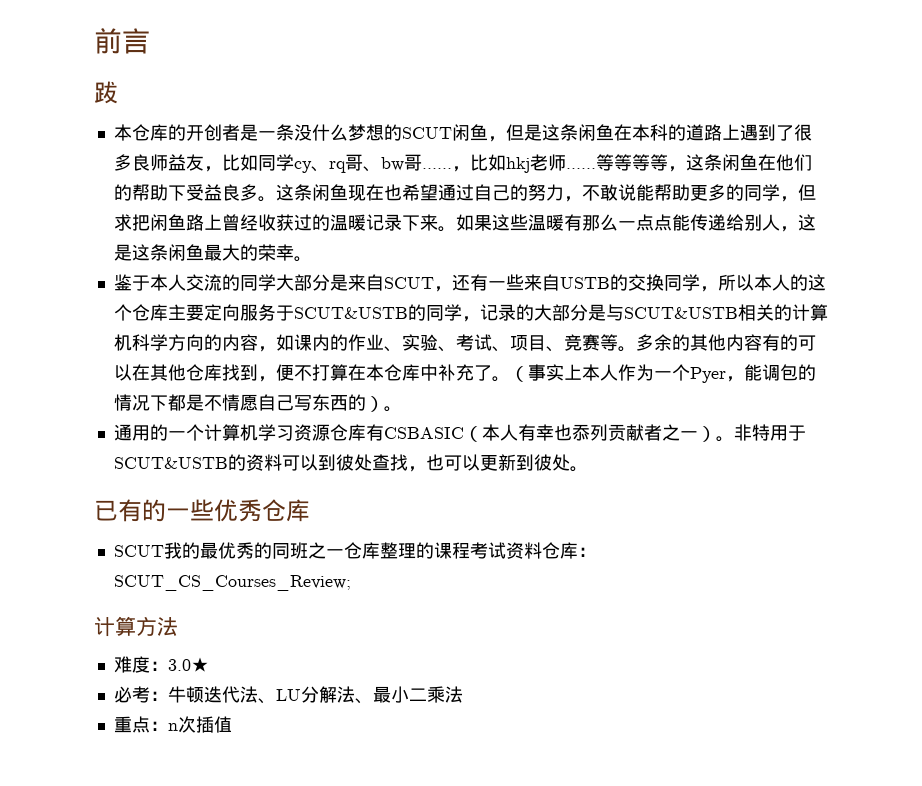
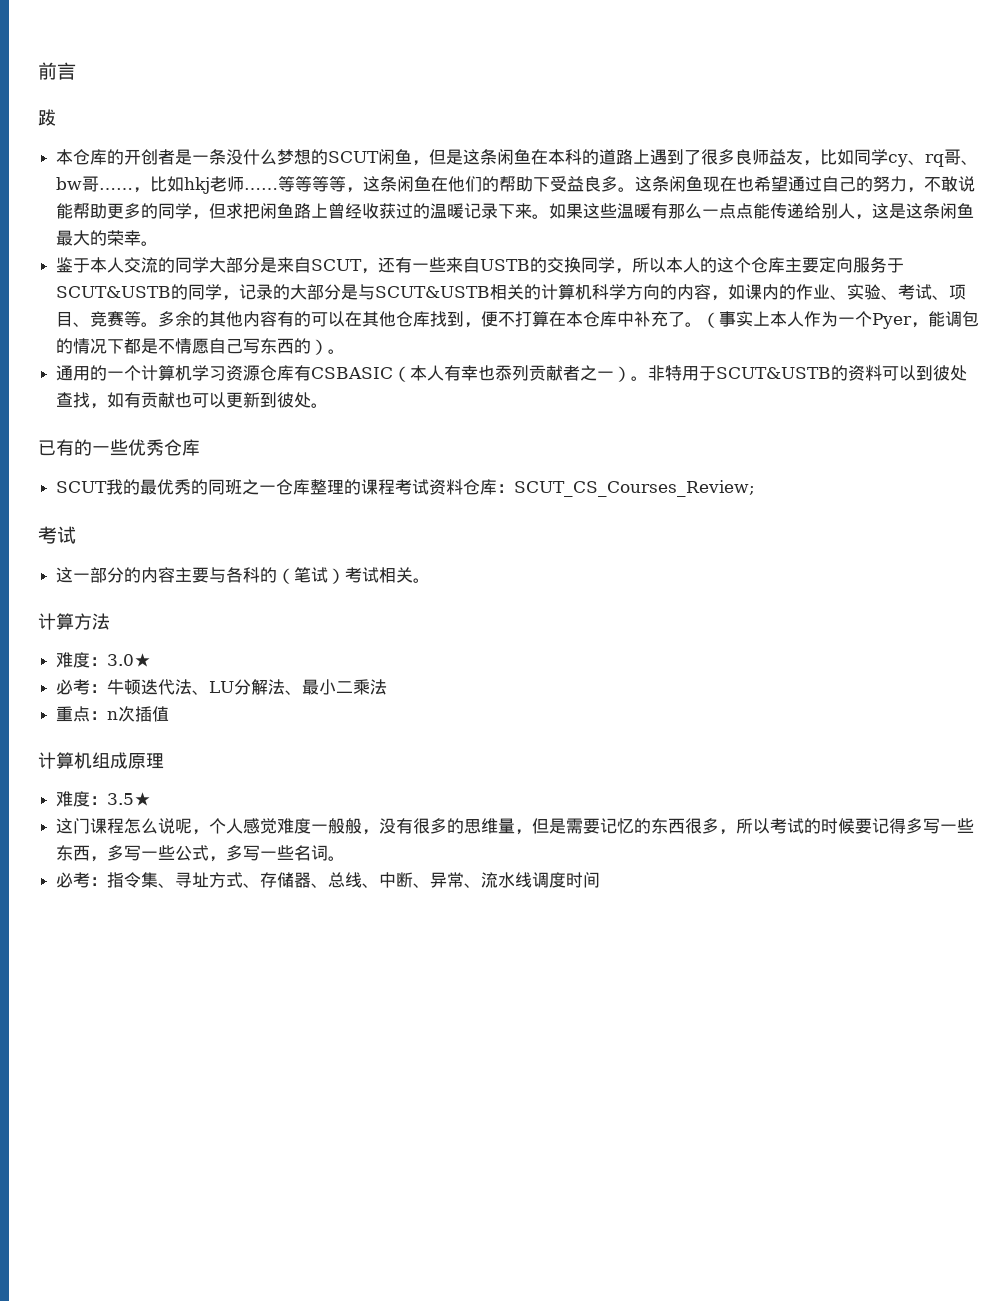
- 非特用于SCUT&USTB的资料可以到彼处查找，也可以更新到彼处。
+ 非特用于SCUT&USTB的资料可以到彼处查找，如有贡献也可以更新到彼处。
  SCUT我的最优秀的同班之一仓库整理的课程考试资料仓库：SCUT_CS_Courses_Review;
+ 考试
+ 这一部分的内容主要与各科的（笔试）考试相关。
+ 计算机组成原理
+ 难度：3.5★
+ 这门课程怎么说呢，个人感觉难度一般般，没有很多的思维量，但是需要记忆的东西很多，所以考试的时候要记得多写一些东西，多写一些公式，多写一些名词。
+ 必考：指令集、寻址方式、存储器、总线、中断、异常、流水线调度时间

